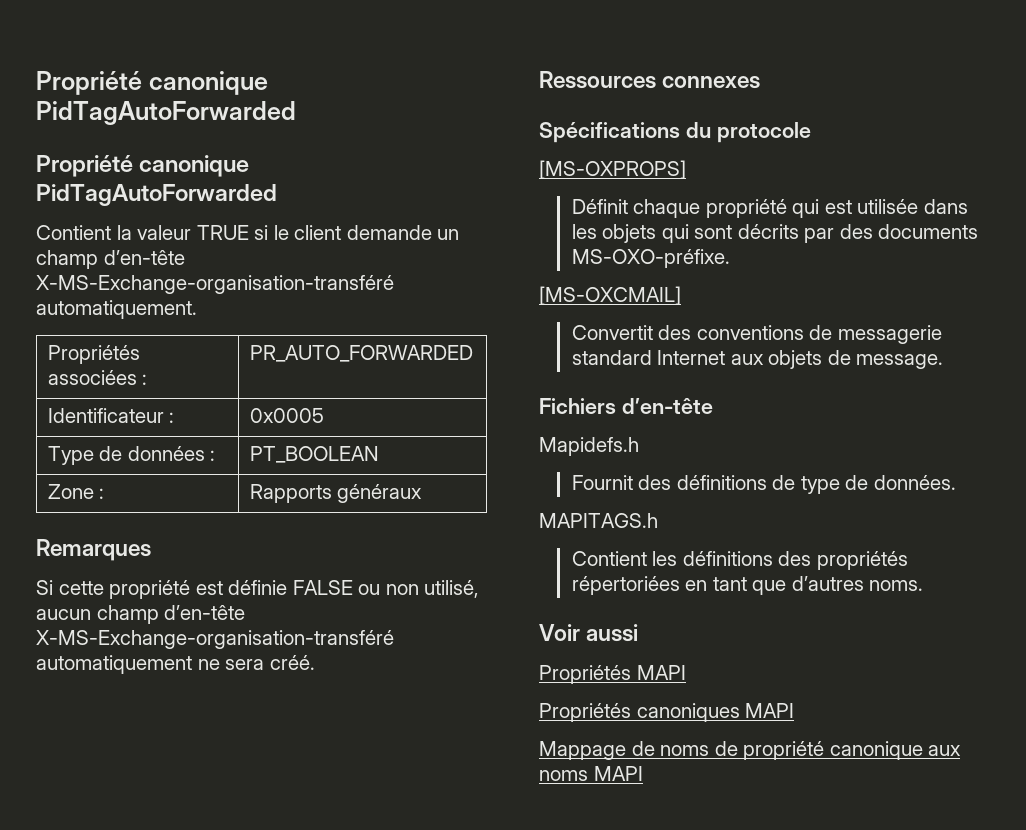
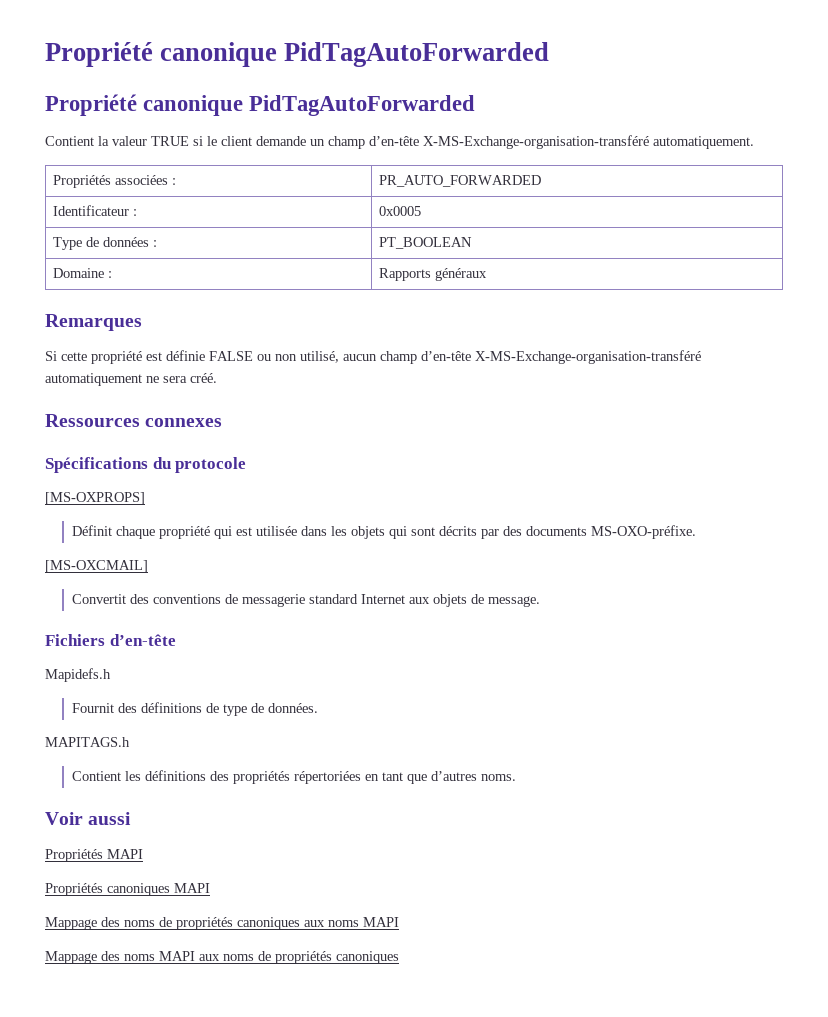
- Zone : | Rapports généraux
+ Domaine : | Rapports généraux
- Mappage de noms de propriété canonique aux noms MAPI
+ Mappage des noms de propriétés canoniques aux noms MAPI
+ Mappage des noms MAPI aux noms de propriétés canoniques

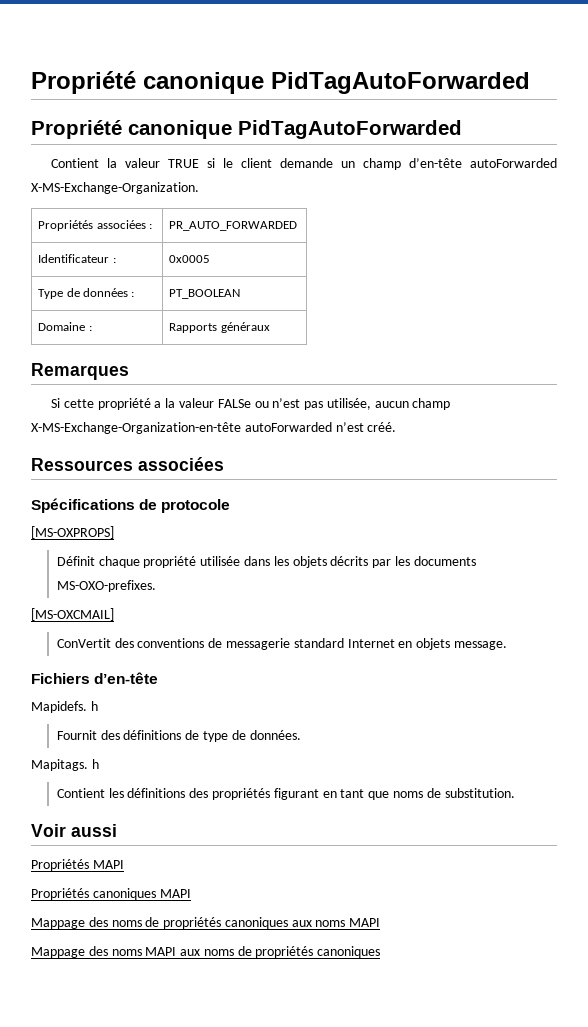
- Contient la valeur TRUE si le client demande un champ d’en-tête X-MS-Exchange-organisation-transféré automatiquement.
+ Contient la valeur TRUE si le client demande un champ d’en-tête autoForwarded X-MS-Exchange-Organization.
- Si cette propriété est définie FALSE ou non utilisé, aucun champ d’en-tête X-MS-Exchange-organisation-transféré automatiquement ne sera créé.
+ Si cette propriété a la valeur FALSe ou n’est pas utilisée, aucun champ X-MS-Exchange-Organization-en-tête autoForwarded n’est créé.
- Ressources connexes
+ Ressources associées
- Spécifications du protocole
+ Spécifications de protocole
- Définit chaque propriété qui est utilisée dans les objets qui sont décrits par des documents MS-OXO-préfixe.
+ Définit chaque propriété utilisée dans les objets décrits par les documents MS-OXO-prefixes.
- Convertit des conventions de messagerie standard Internet aux objets de message.
+ ConVertit des conventions de messagerie standard Internet en objets message.
- Mapidefs.h
+ Mapidefs. h
- MAPITAGS.h
+ Mapitags. h
- Contient les définitions des propriétés répertoriées en tant que d’autres noms.
+ Contient les définitions des propriétés figurant en tant que noms de substitution.

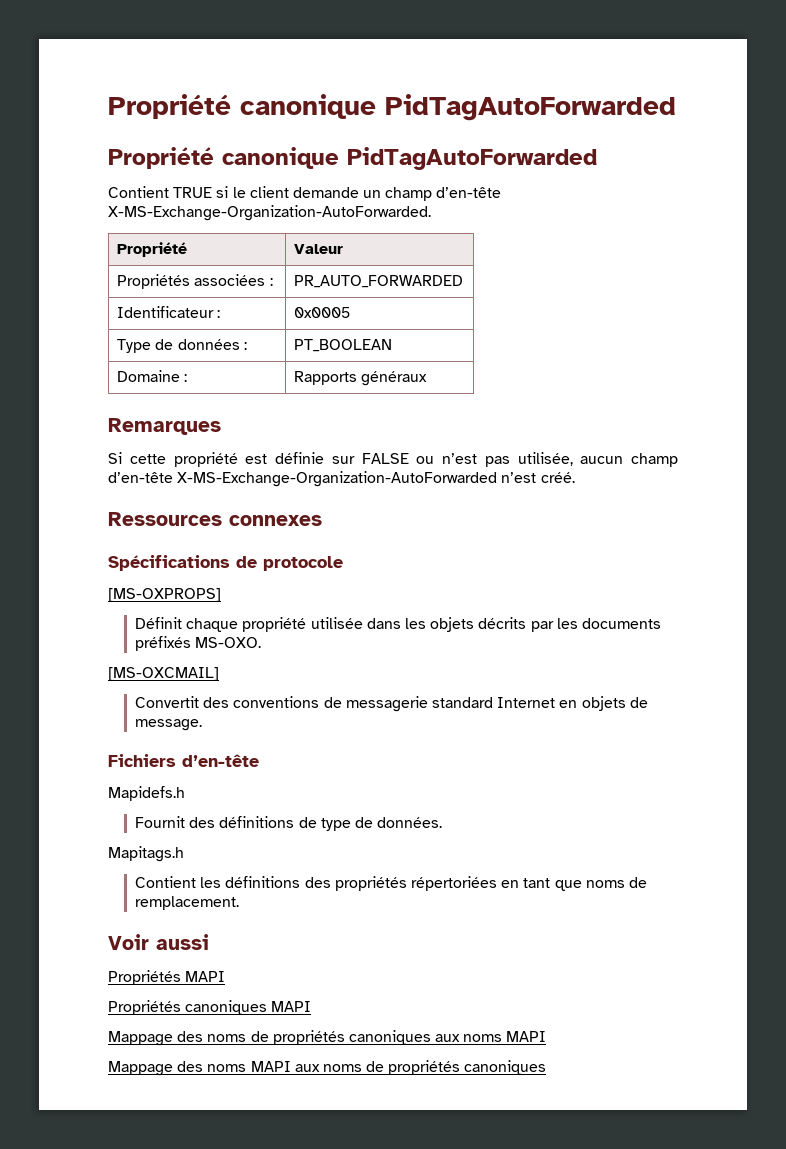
- Contient la valeur TRUE si le client demande un champ d’en-tête autoForwarded X-MS-Exchange-Organization.
+ Contient TRUE si le client demande un champ d’en-tête X-MS-Exchange-Organization-AutoForwarded.
+ Propriété | Valeur
- Si cette propriété a la valeur FALSe ou n’est pas utilisée, aucun champ X-MS-Exchange-Organization-en-tête autoForwarded n’est créé.
+ Si cette propriété est définie sur FALSE ou n’est pas utilisée, aucun champ d’en-tête X-MS-Exchange-Organization-AutoForwarded n’est créé.
- Ressources associées
+ Ressources connexes
- Définit chaque propriété utilisée dans les objets décrits par les documents MS-OXO-prefixes.
+ Définit chaque propriété utilisée dans les objets décrits par les documents préfixés MS-OXO.
- ConVertit des conventions de messagerie standard Internet en objets message.
+ Convertit des conventions de messagerie standard Internet en objets de message.
- Mapidefs. h
+ Mapidefs.h
- Mapitags. h
+ Mapitags.h
- Contient les définitions des propriétés figurant en tant que noms de substitution.
+ Contient les définitions des propriétés répertoriées en tant que noms de remplacement.

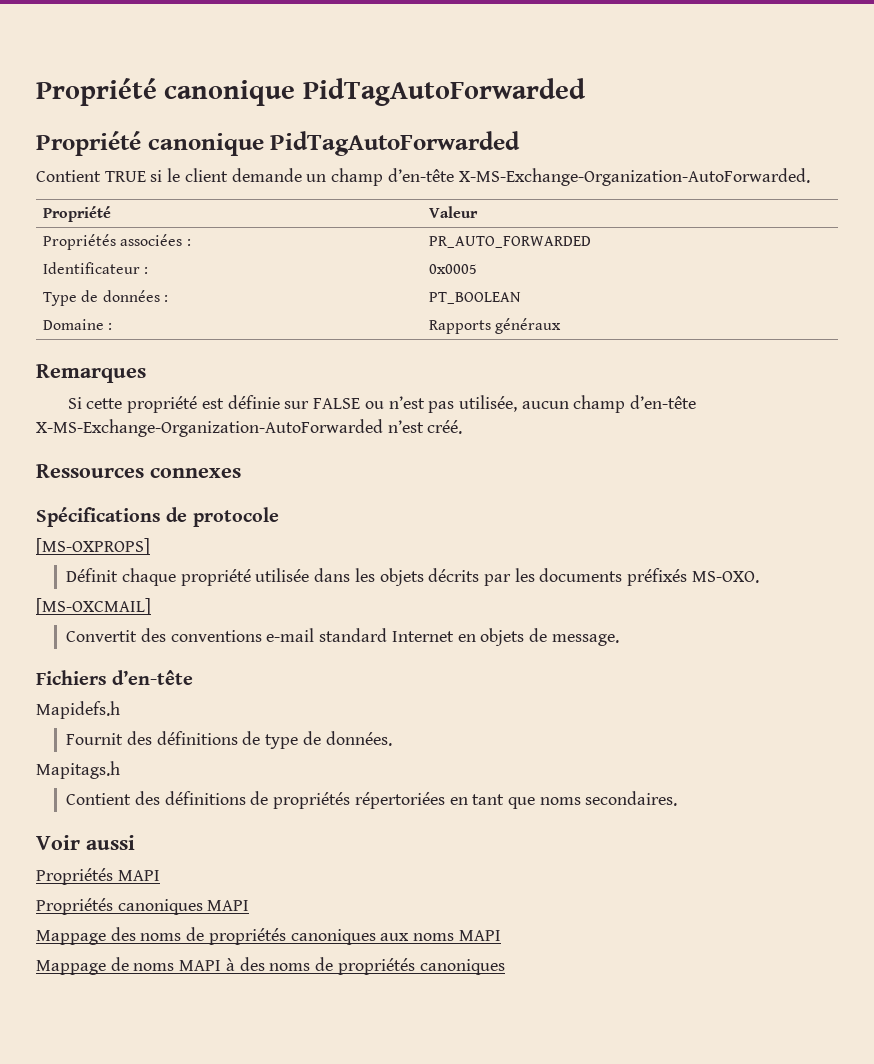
- Convertit des conventions de messagerie standard Internet en objets de message.
+ Convertit des conventions e-mail standard Internet en objets de message.
- Contient les définitions des propriétés répertoriées en tant que noms de remplacement.
+ Contient des définitions de propriétés répertoriées en tant que noms secondaires.
- Mappage des noms MAPI aux noms de propriétés canoniques
+ Mappage de noms MAPI à des noms de propriétés canoniques

